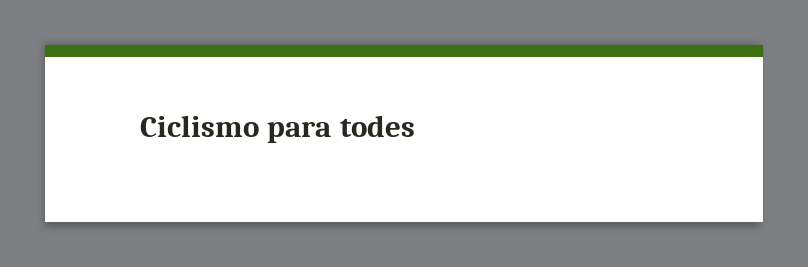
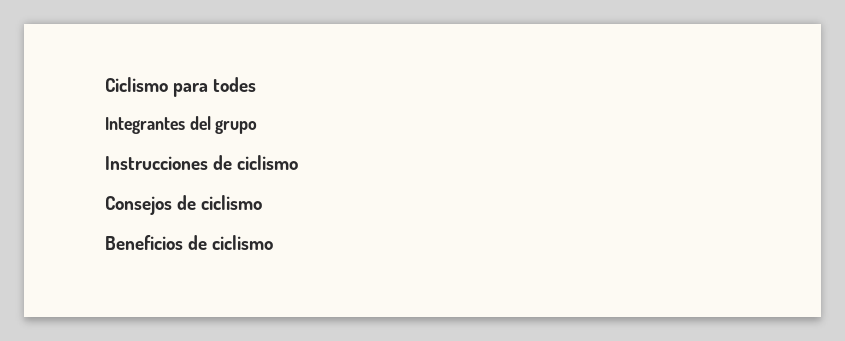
+ Integrantes del grupo
+ Instrucciones de ciclismo
+ Consejos de ciclismo
+ Beneficios de ciclismo

